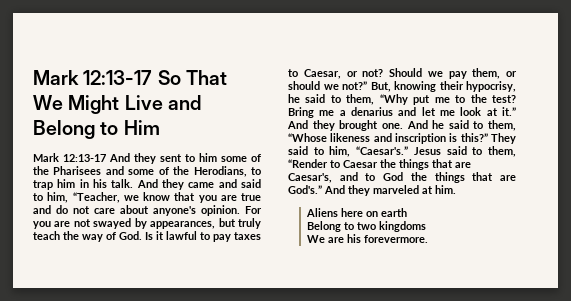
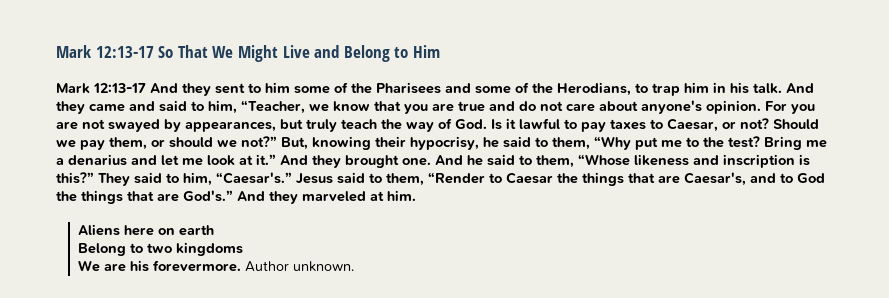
+ Author unknown.

